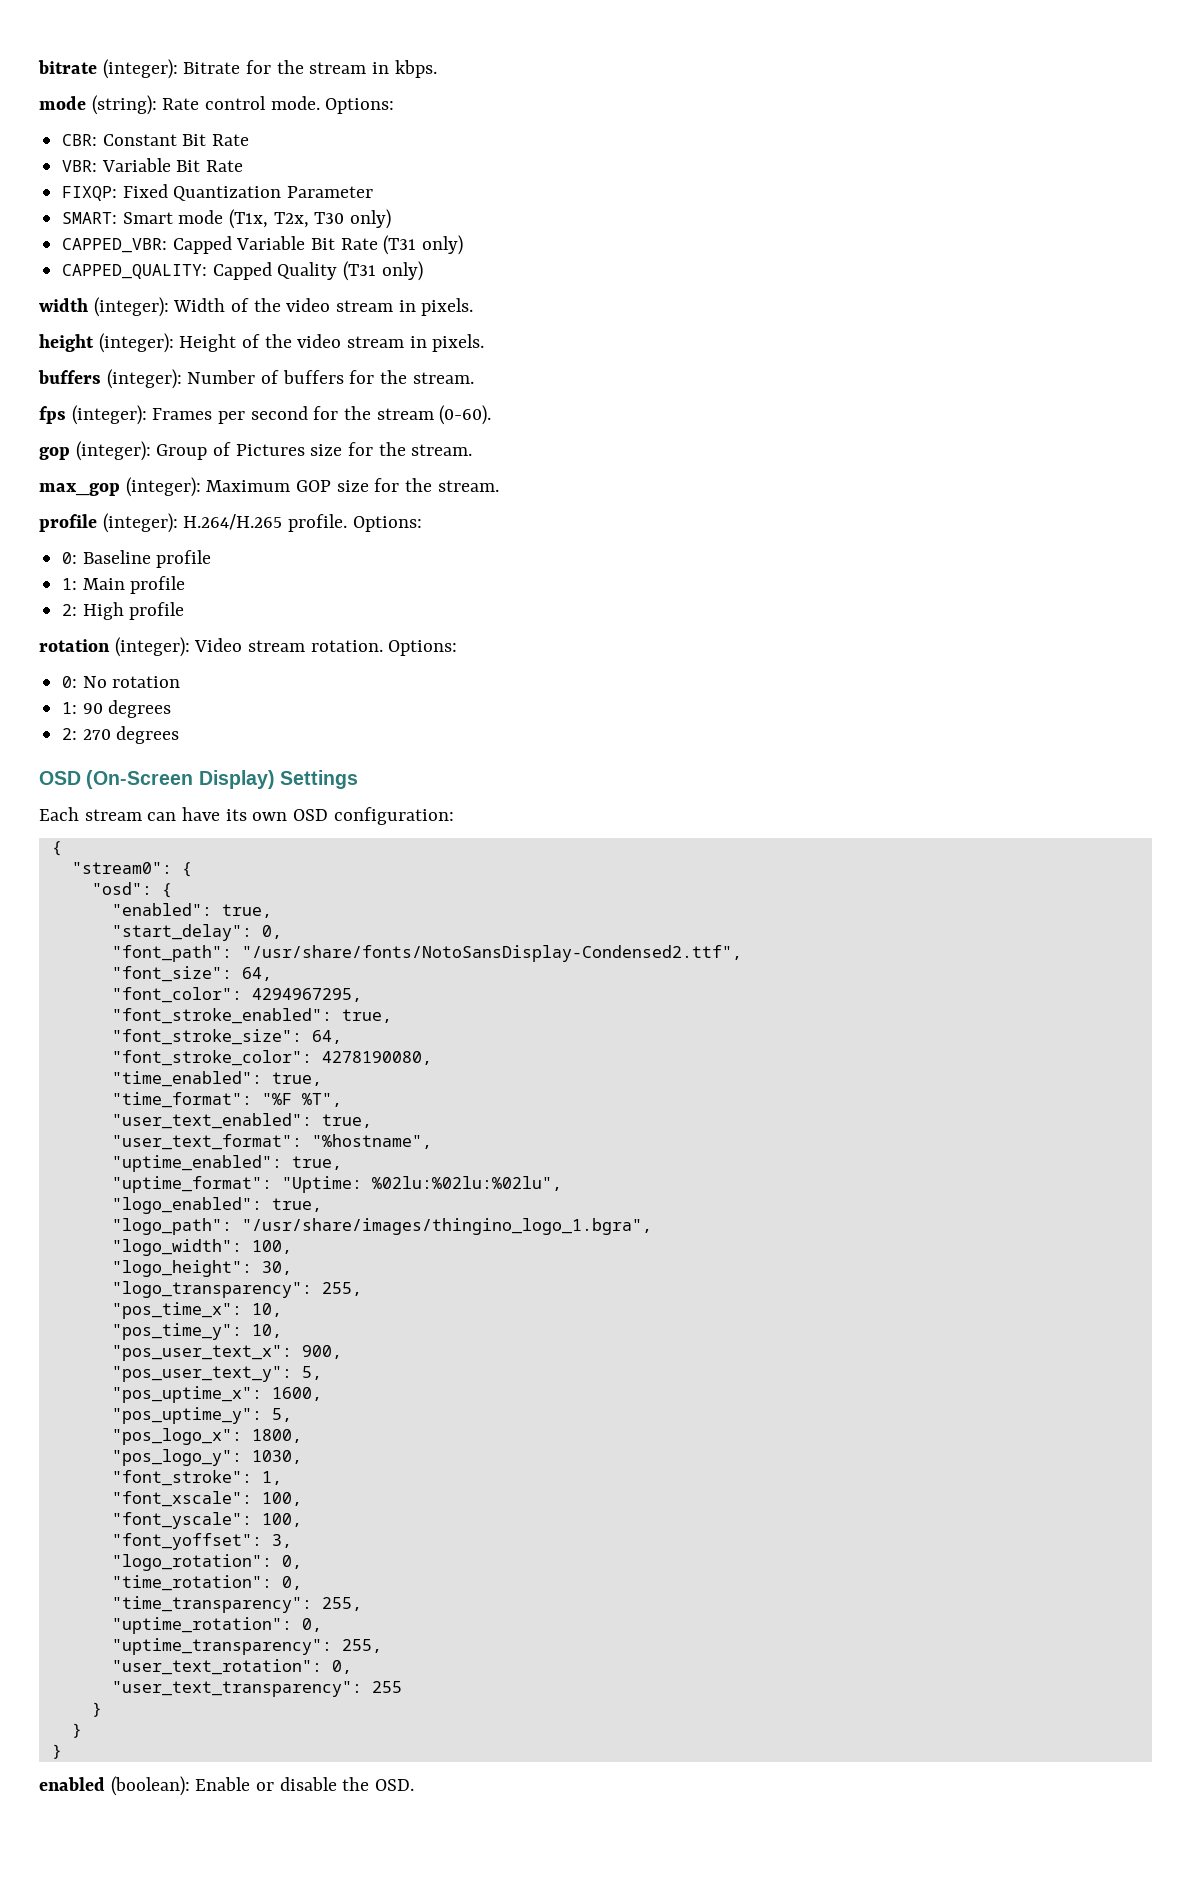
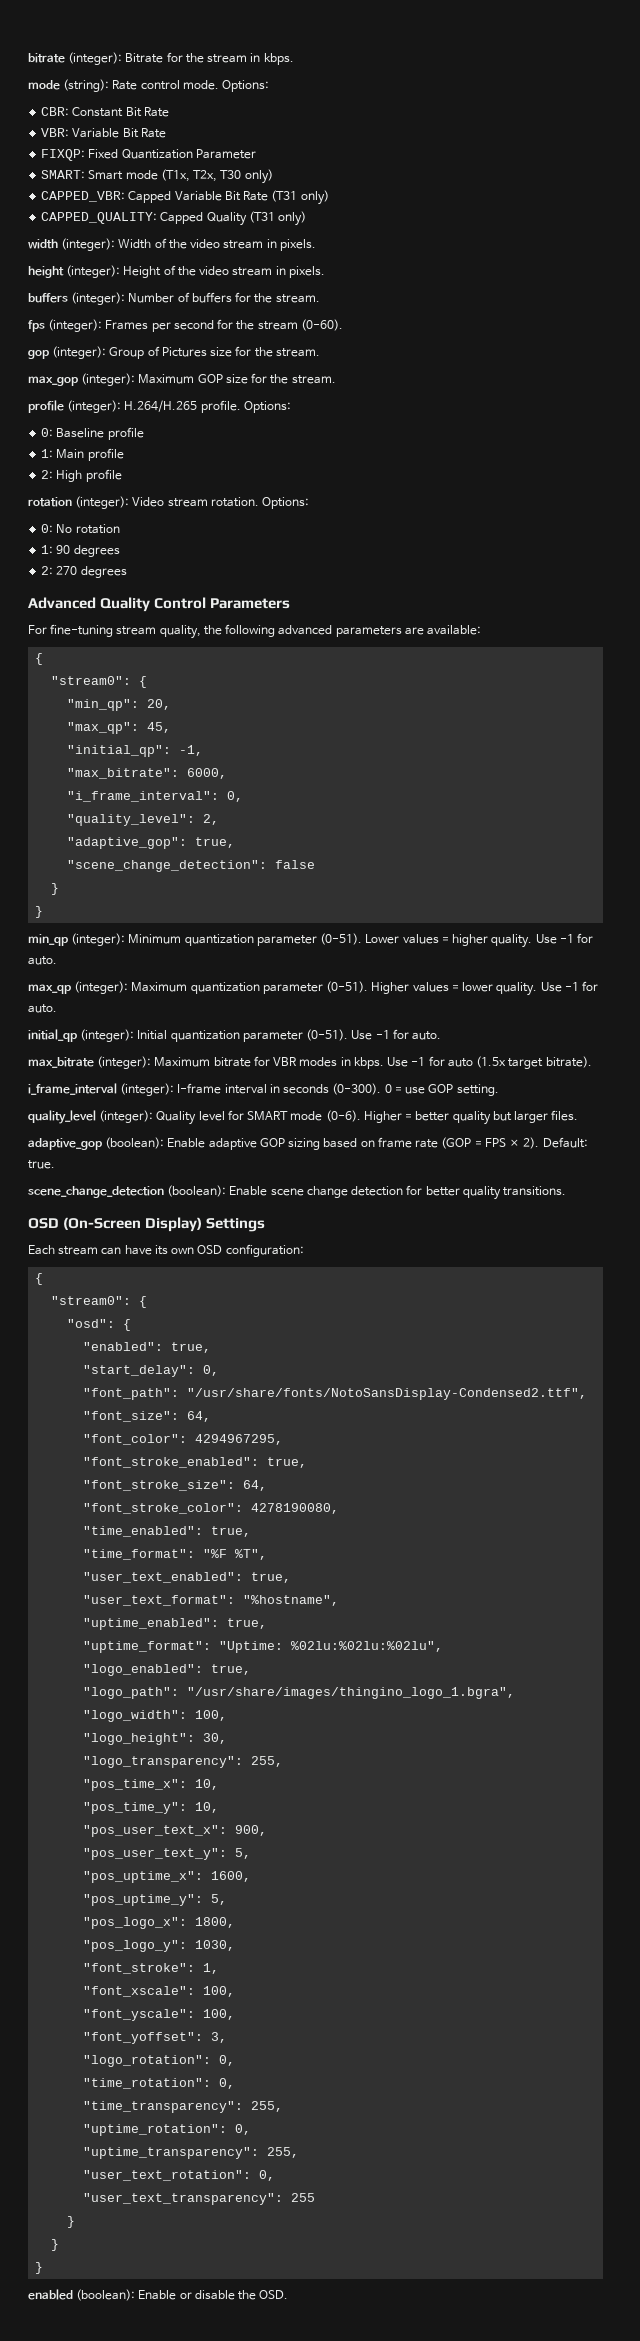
+ Advanced Quality Control Parameters
+ For fine-tuning stream quality, the following advanced parameters are available:
+ {
+ "stream0": {
+ "min_qp": 20,
+ "max_qp": 45,
+ "initial_qp": -1,
+ "max_bitrate": 6000,
+ "i_frame_interval": 0,
+ "quality_level": 2,
+ "adaptive_gop": true,
+ "scene_change_detection": false
+ }
+ }
+ min_qp (integer): Minimum quantization parameter (0-51). Lower values = higher quality. Use -1 for auto.
+ max_qp (integer): Maximum quantization parameter (0-51). Higher values = lower quality. Use -1 for auto.
+ initial_qp (integer): Initial quantization parameter (0-51). Use -1 for auto.
+ max_bitrate (integer): Maximum bitrate for VBR modes in kbps. Use -1 for auto (1.5x target bitrate).
+ i_frame_interval (integer): I-frame interval in seconds (0-300). 0 = use GOP setting.
+ quality_level (integer): Quality level for SMART mode (0-6). Higher = better quality but larger files.
+ adaptive_gop (boolean): Enable adaptive GOP sizing based on frame rate (GOP = FPS × 2). Default: true.
+ scene_change_detection (boolean): Enable scene change detection for better quality transitions.

